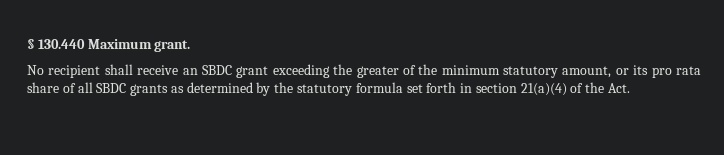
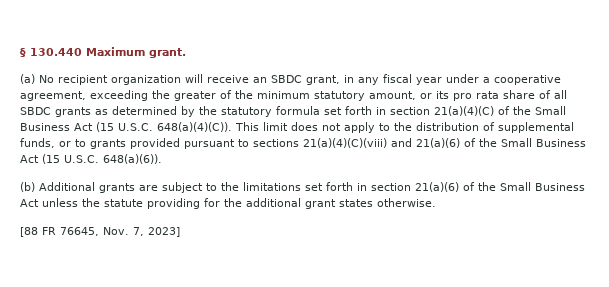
- No recipient shall receive an SBDC grant exceeding the greater of the minimum statutory amount, or its pro rata share of all SBDC grants as determined by the statutory formula set forth in section 21(a)(4) of the Act.
+ (a) No recipient organization will receive an SBDC grant, in any fiscal year under a cooperative agreement, exceeding the greater of the minimum statutory amount, or its pro rata share of all SBDC grants as determined by the statutory formula set forth in section 21(a)(4)(C) of the Small Business Act (15 U.S.C. 648(a)(4)(C)). This limit does not apply to the distribution of supplemental funds, or to grants provided pursuant to sections 21(a)(4)(C)(viii) and 21(a)(6) of the Small Business Act (15 U.S.C. 648(a)(6)).
+ (b) Additional grants are subject to the limitations set forth in section 21(a)(6) of the Small Business Act unless the statute providing for the additional grant states otherwise.
+ [88 FR 76645, Nov. 7, 2023]

